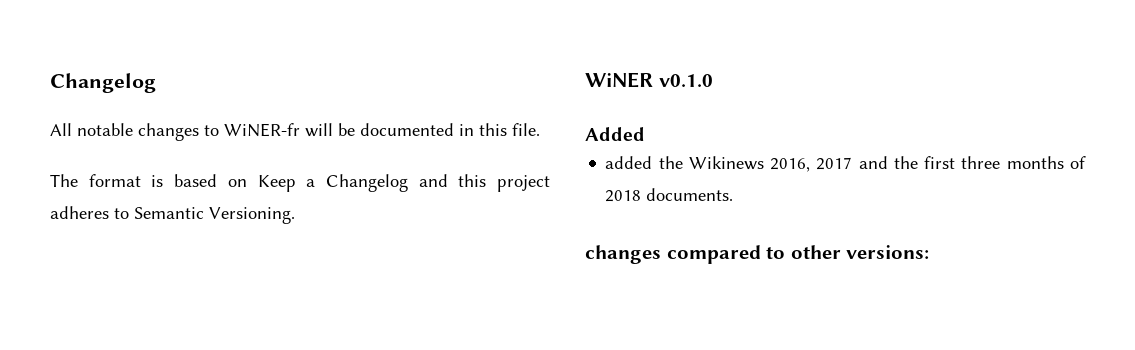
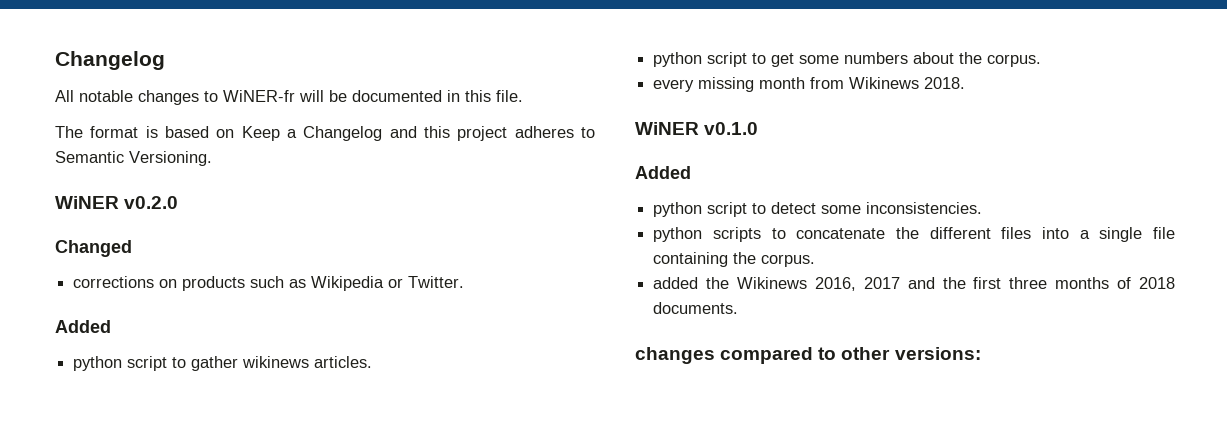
+ WiNER v0.2.0
+ Changed
+ corrections on products such as Wikipedia or Twitter.
+ Added
+ python script to gather wikinews articles.
+ python script to get some numbers about the corpus.
+ every missing month from Wikinews 2018.
  WiNER v0.1.0
  Added
+ python script to detect some inconsistencies.
+ python scripts to concatenate the different files into a single file containing the corpus.

